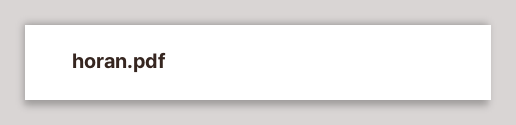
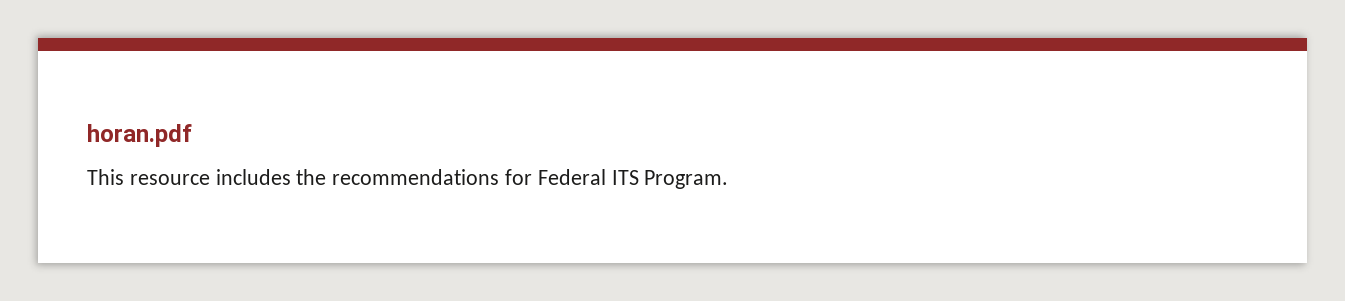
+ This resource includes the recommendations for Federal ITS Program.

